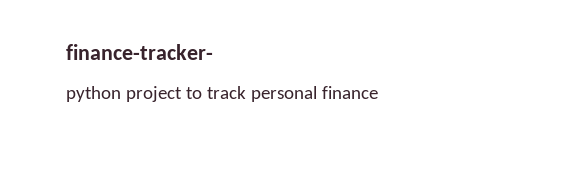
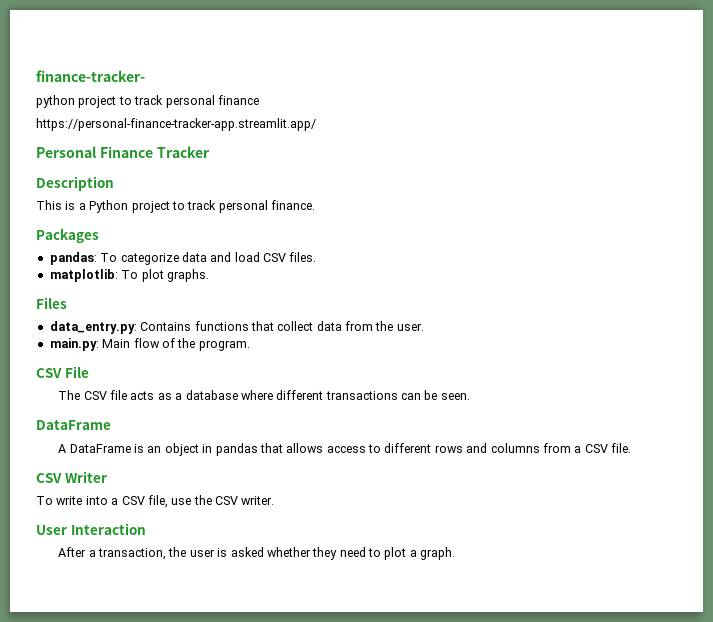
+ https://personal-finance-tracker-app.streamlit.app/
+ Personal Finance Tracker
+ Description
+ This is a Python project to track personal finance.
+ Packages
+ pandas: To categorize data and load CSV files.
+ matplotlib: To plot graphs.
+ Files
+ data_entry.py: Contains functions that collect data from the user.
+ main.py: Main flow of the program.
+ CSV File
+ The CSV file acts as a database where different transactions can be seen.
+ DataFrame
+ A DataFrame is an object in pandas that allows access to different rows and columns from a CSV file.
+ CSV Writer
+ To write into a CSV file, use the CSV writer.
+ User Interaction
+ After a transaction, the user is asked whether they need to plot a graph.

